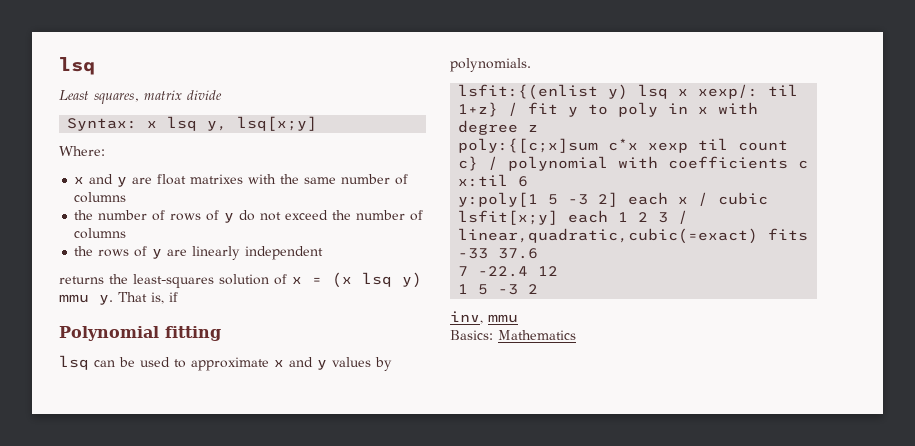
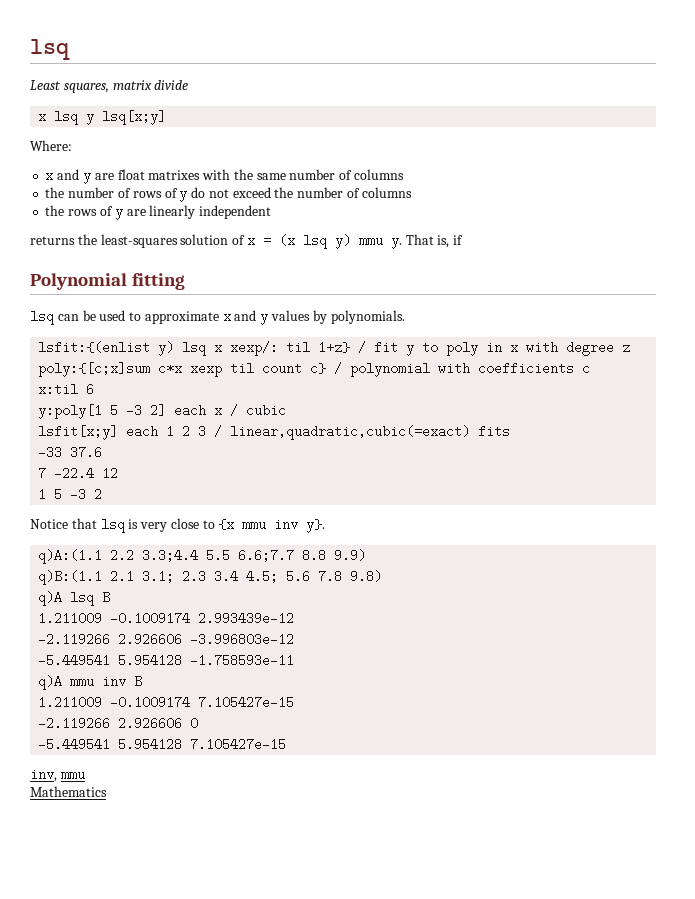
- Syntax: x lsq y, lsq[x;y]
+ x lsq y lsq[x;y]
+ Notice that lsq is very close to {x mmu inv y}.
+ q)A:(1.1 2.2 3.3;4.4 5.5 6.6;7.7 8.8 9.9)
+ q)B:(1.1 2.1 3.1; 2.3 3.4 4.5; 5.6 7.8 9.8)
+ q)A lsq B
+ 1.211009 -0.1009174 2.993439e-12
+ -2.119266 2.926606 -3.996803e-12
+ -5.449541 5.954128 -1.758593e-11
+ q)A mmu inv B
+ 1.211009 -0.1009174 7.105427e-15
+ -2.119266 2.926606 0
+ -5.449541 5.954128 7.105427e-15
- Basics: Mathematics
+ Mathematics

